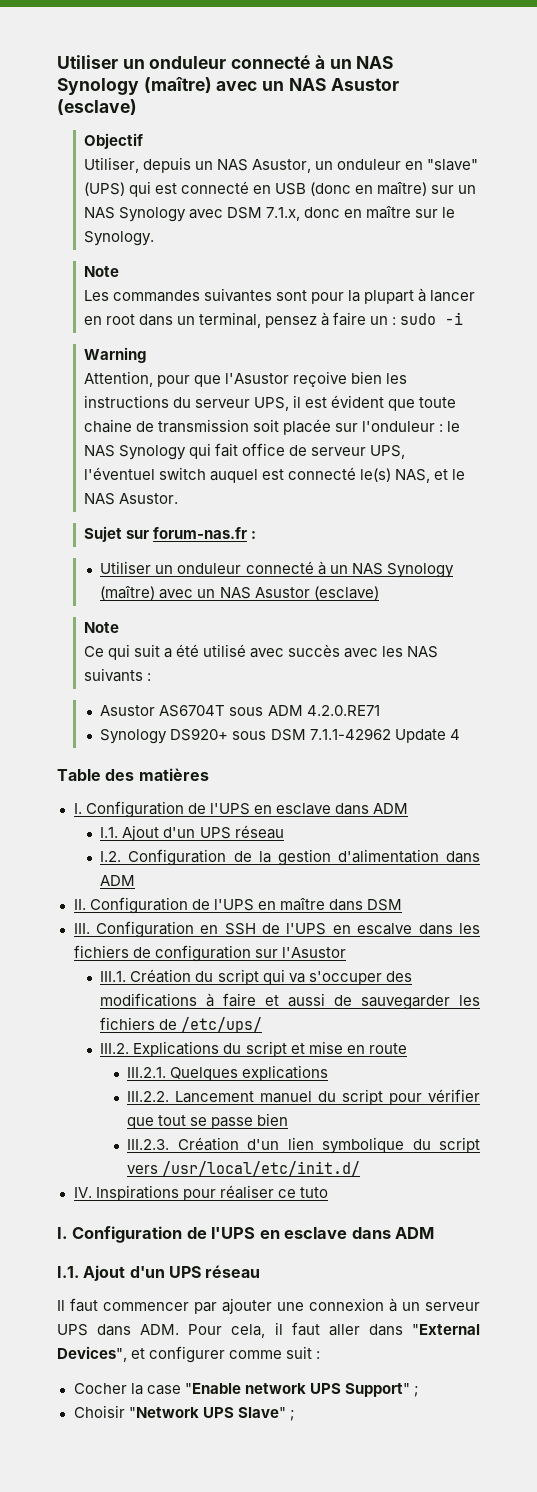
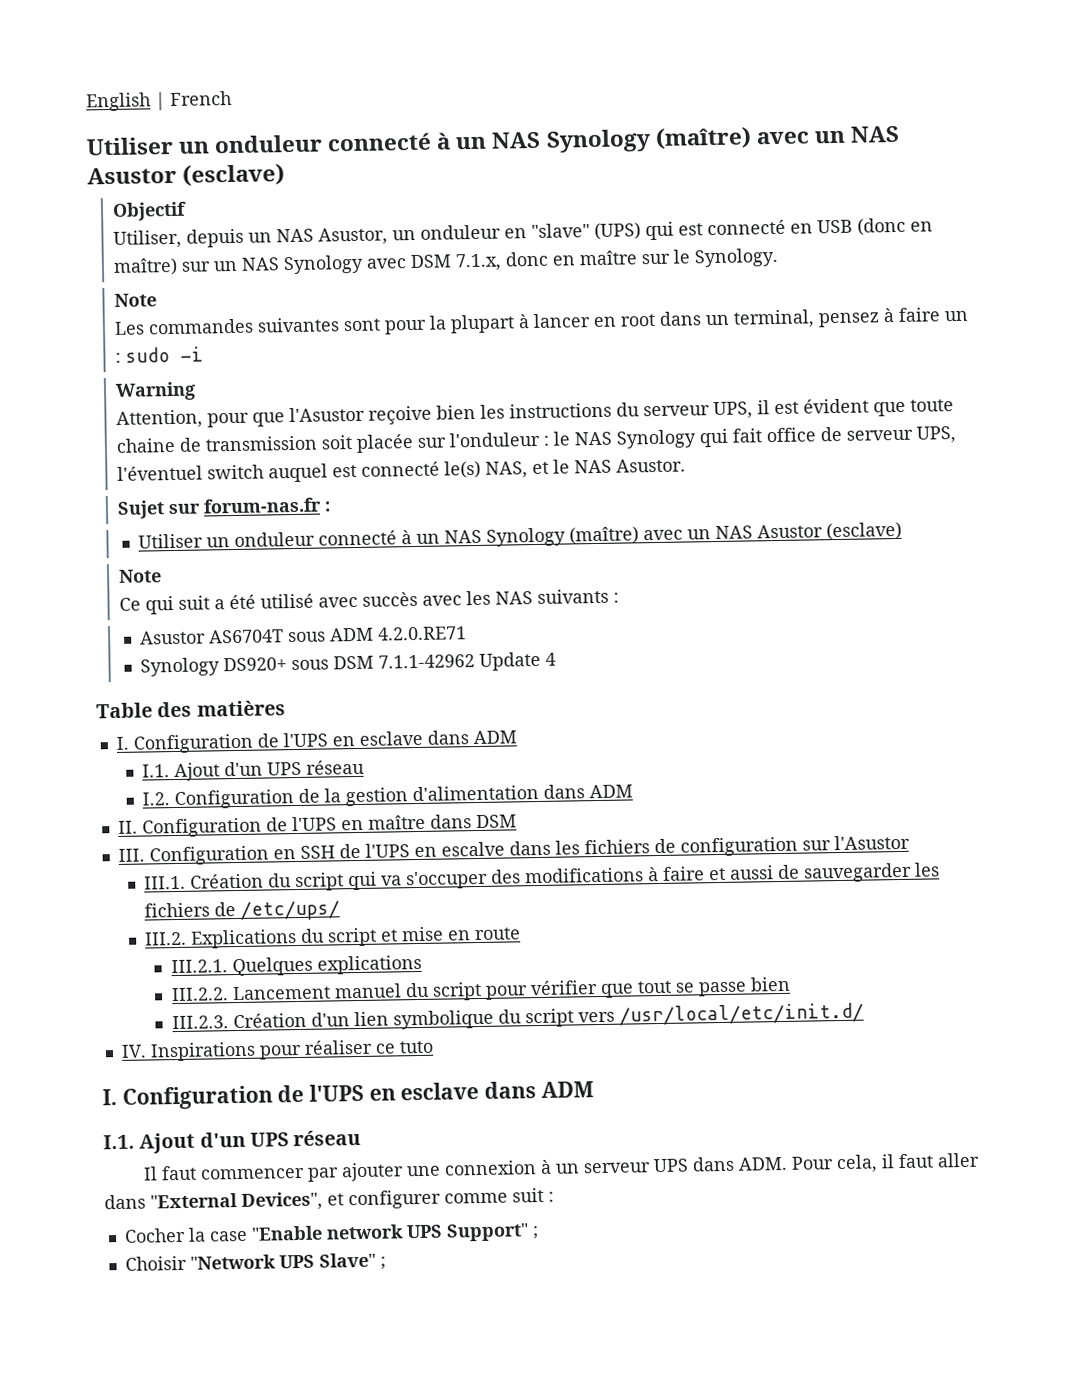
+ English | French

